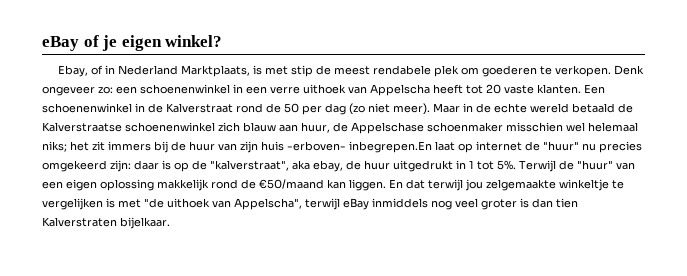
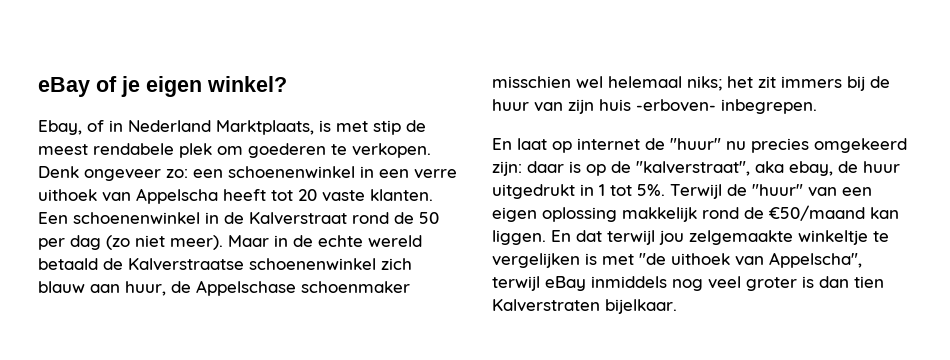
- Maar in de echte wereld betaald de Kalverstraatse schoenenwinkel zich blauw aan huur, de Appelschase schoenmaker misschien wel helemaal niks; het zit immers bij de huur van zijn huis -erboven- inbegrepen.En laat op internet de "huur" nu precies omgekeerd zijn: daar is op de "kalverstraat", aka ebay, de huur uitgedrukt in 1 tot 5%.
+ Maar in de echte wereld betaald de Kalverstraatse schoenenwinkel zich blauw aan huur, de Appelschase schoenmaker misschien wel helemaal niks; het zit immers bij de huur van zijn huis -erboven- inbegrepen.
+ En laat op internet de "huur" nu precies omgekeerd zijn: daar is op de "kalverstraat", aka ebay, de huur uitgedrukt in 1 tot 5%.

